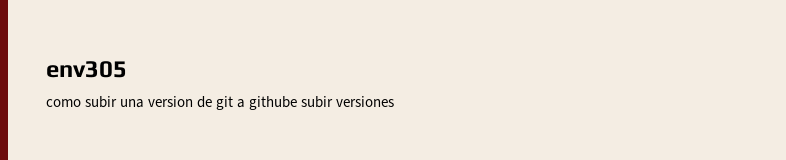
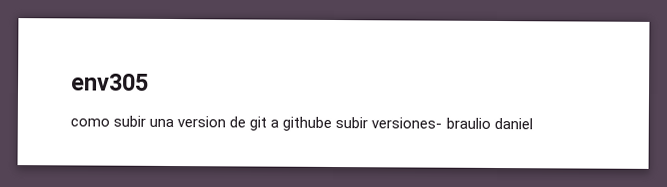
- como subir una version de git a githube subir versiones
+ como subir una version de git a githube subir versiones- braulio daniel

